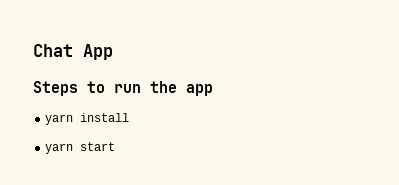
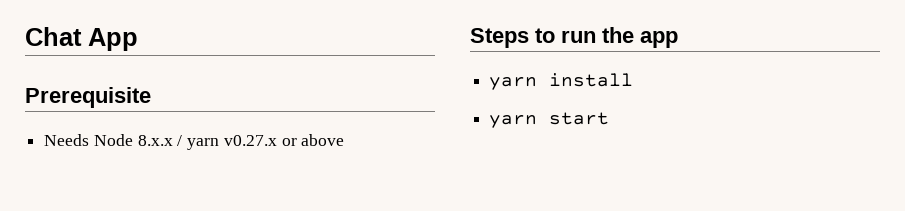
+ Prerequisite
+ Needs Node 8.x.x / yarn v0.27.x or above

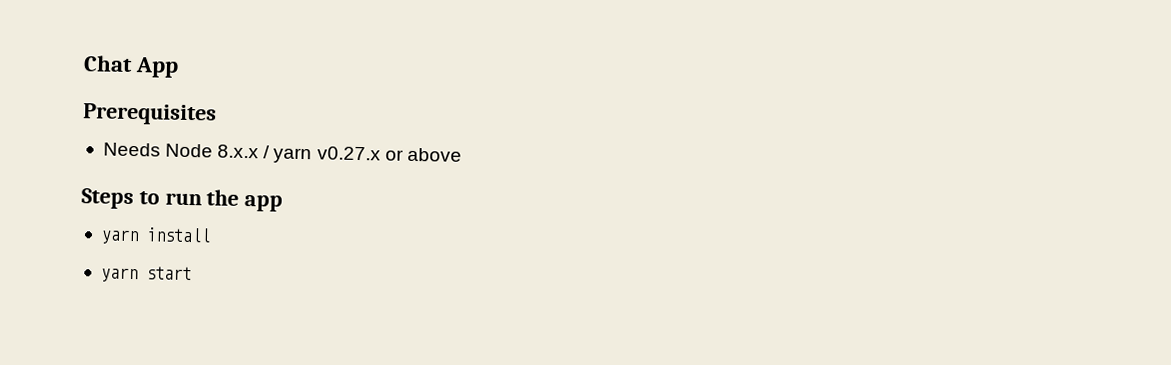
- Prerequisite
+ Prerequisites

